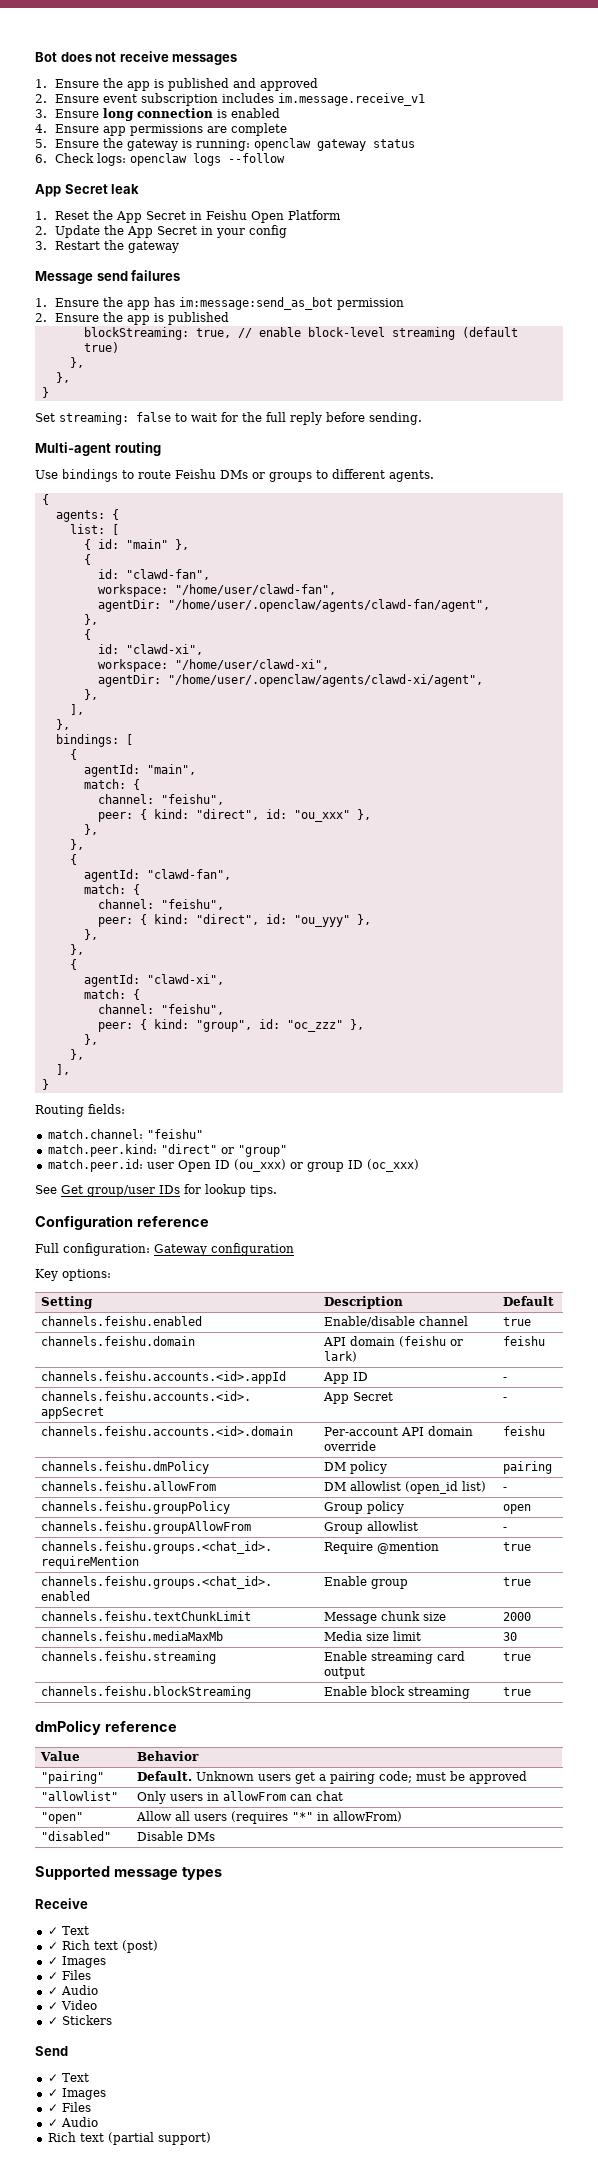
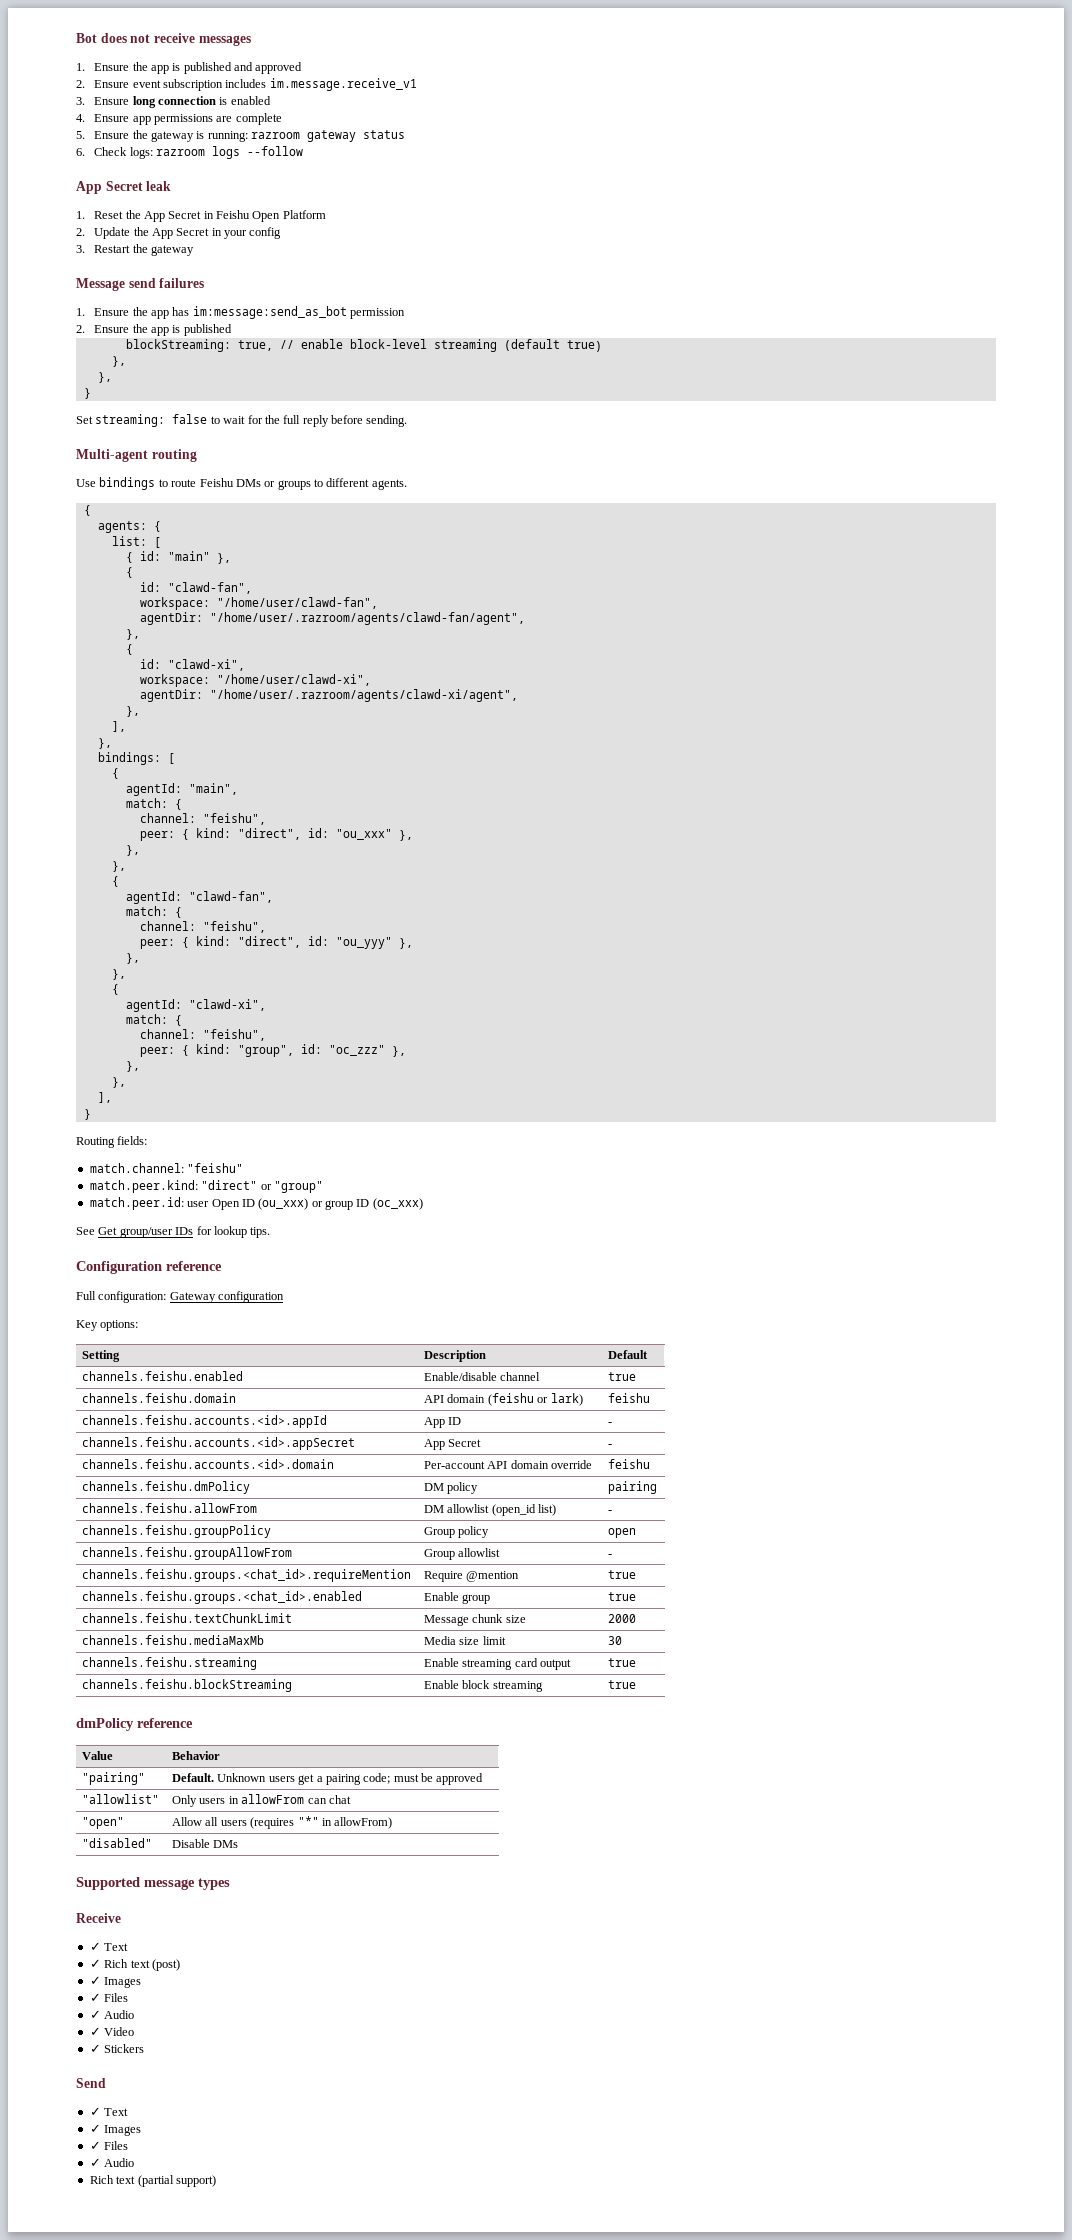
- 5. Ensure the gateway is running: openclaw gateway status
+ 5. Ensure the gateway is running: razroom gateway status
- 6. Check logs: openclaw logs --follow
+ 6. Check logs: razroom logs --follow
- agentDir: "/home/user/.openclaw/agents/clawd-fan/agent",
+ agentDir: "/home/user/.razroom/agents/clawd-fan/agent",
- agentDir: "/home/user/.openclaw/agents/clawd-xi/agent",
+ agentDir: "/home/user/.razroom/agents/clawd-xi/agent",

